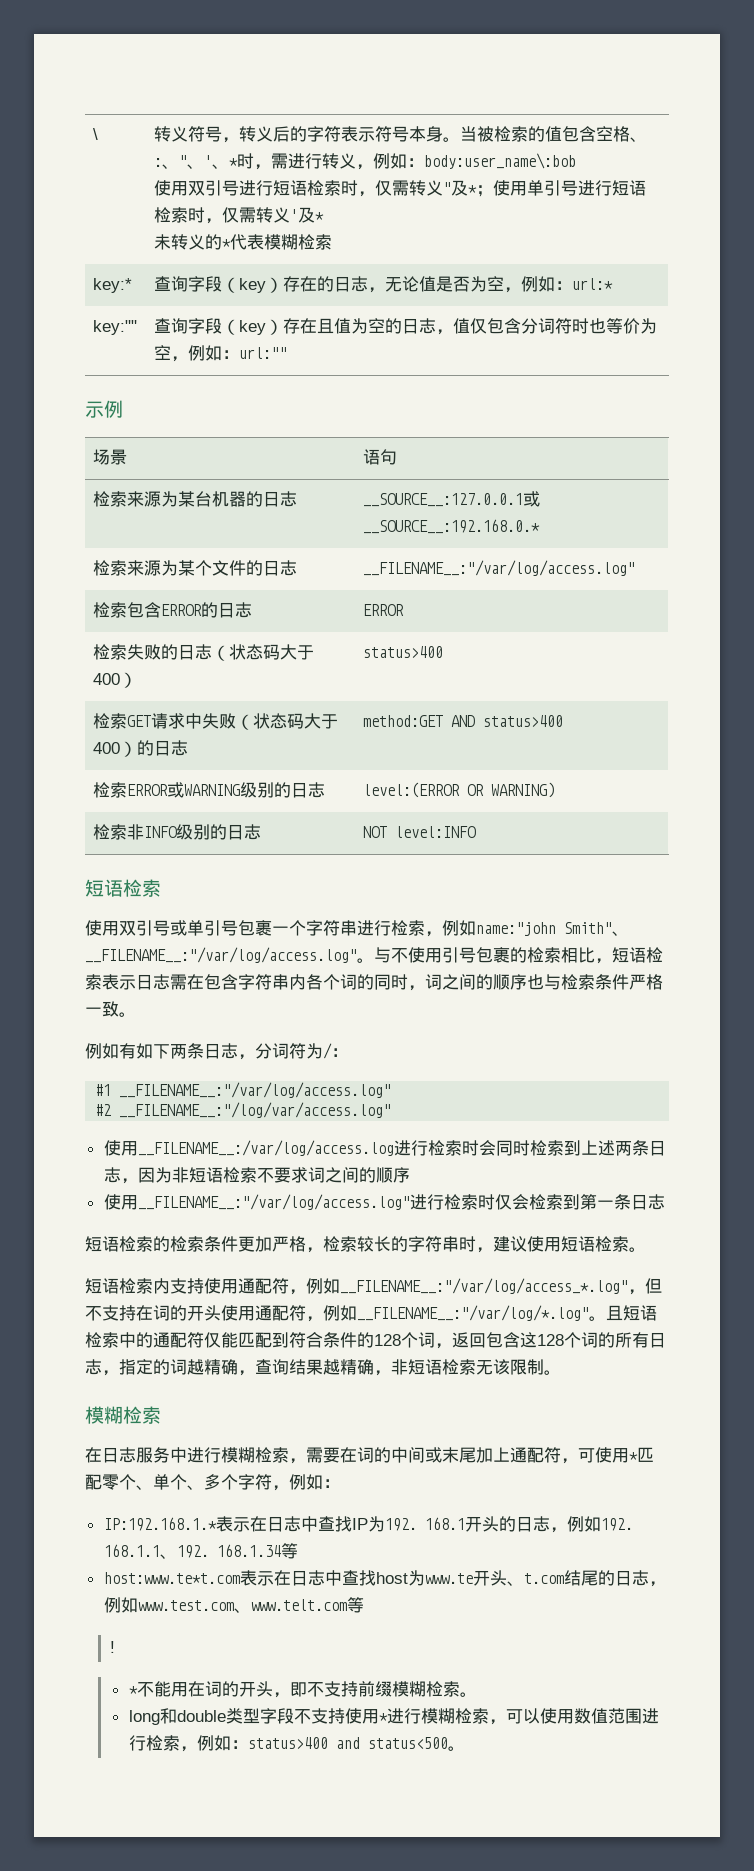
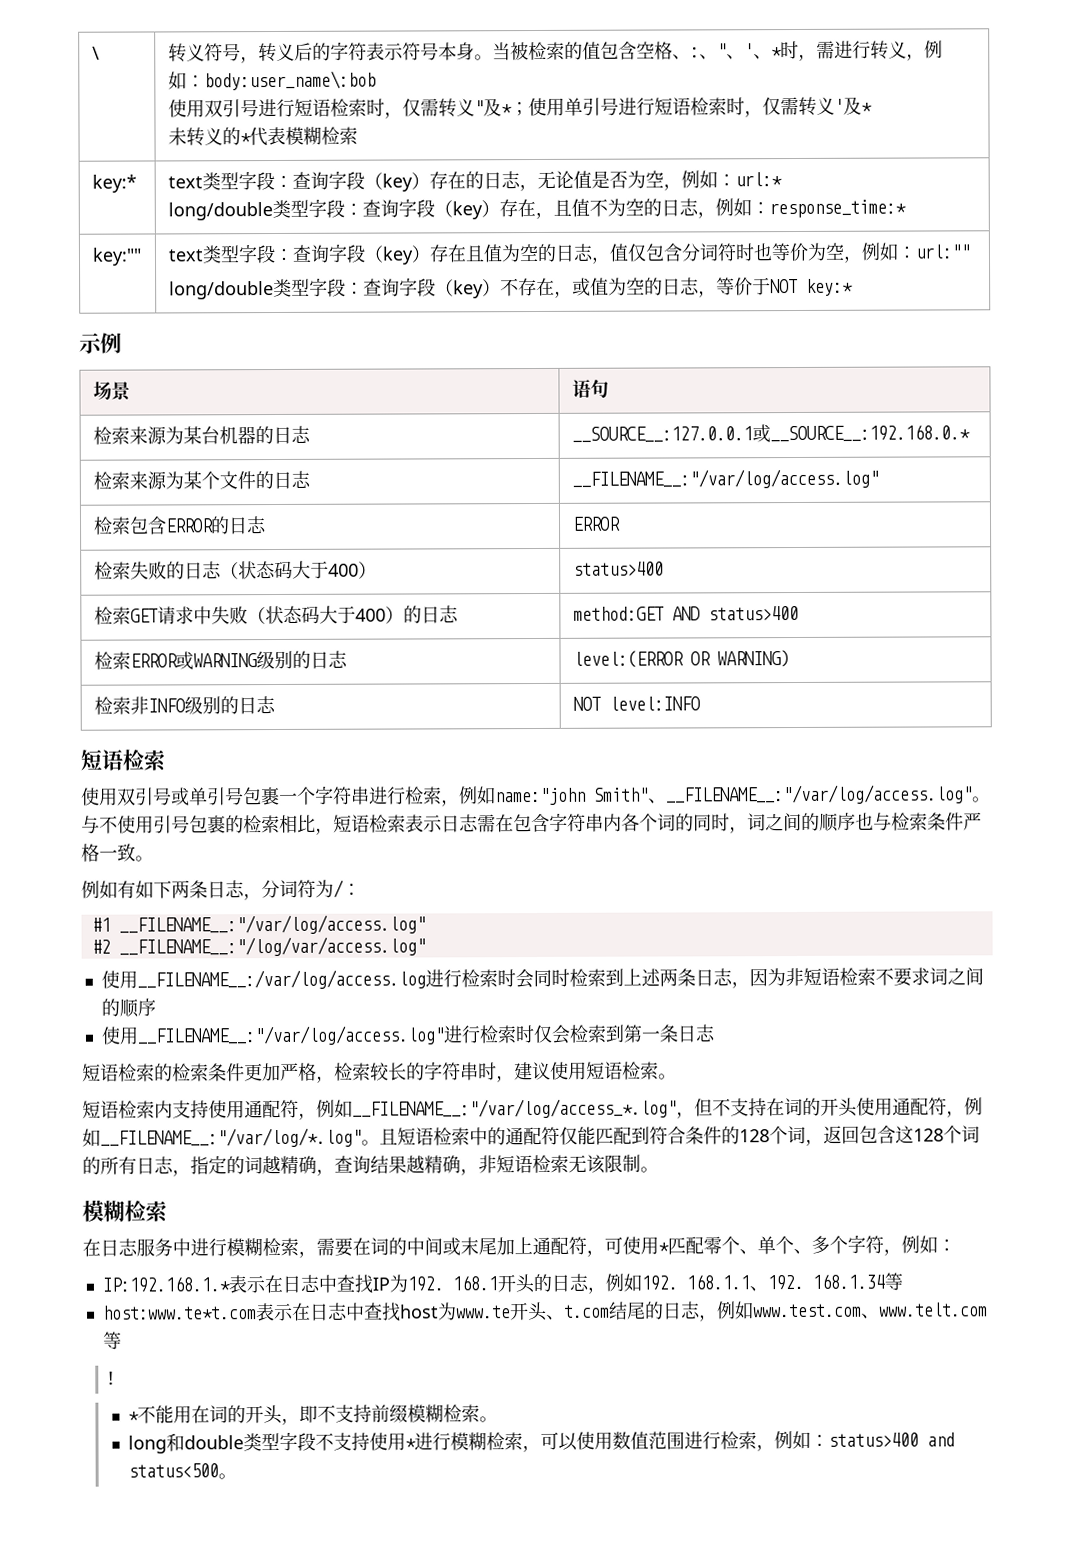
- key:* | 查询字段（key）存在的日志，无论值是否为空，例如：url:*
- key:"" | 查询字段（key）存在且值为空的日志，值仅包含分词符时也等价为空，例如：url:""
+ key:* | text类型字段：查询字段（key）存在的日志，无论值是否为空，例如：url:*
+ long/double类型字段：查询字段（key）存在，且值不为空的日志，例如：response_time:*
+ key:"" | text类型字段：查询字段（key）存在且值为空的日志，值仅包含分词符时也等价为空，例如：url:""
+ long/double类型字段：查询字段（key）不存在，或值为空的日志，等价于NOT key:*

